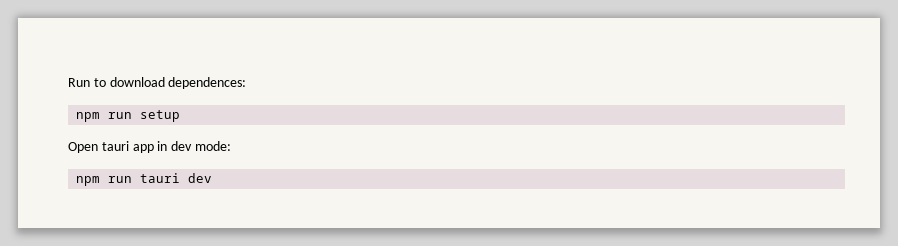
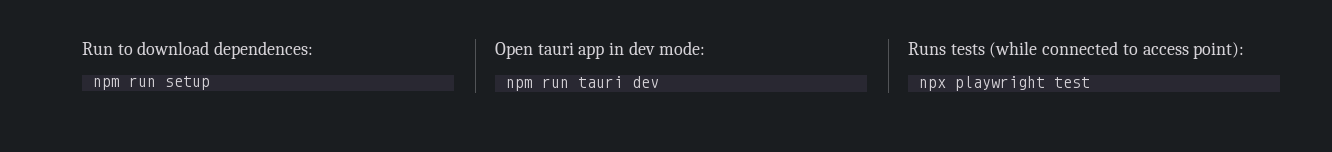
+ Runs tests (while connected to access point):
+ npx playwright test

